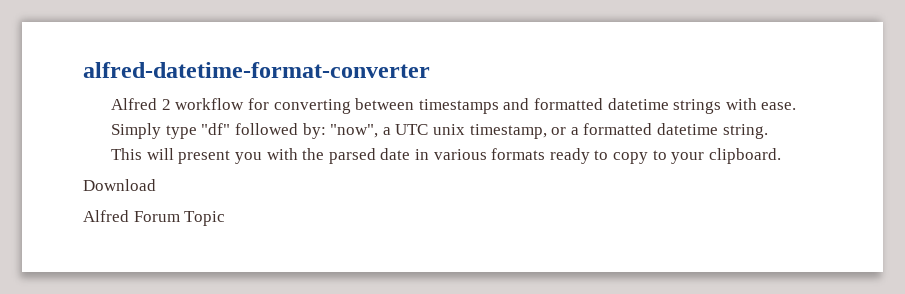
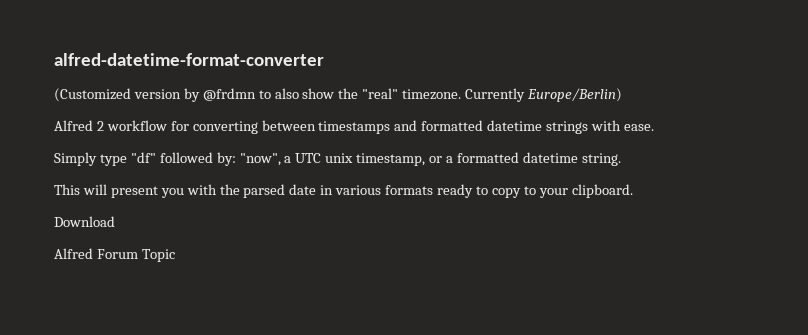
+ (Customized version by @frdmn to also show the "real" timezone. Currently Europe/Berlin)

